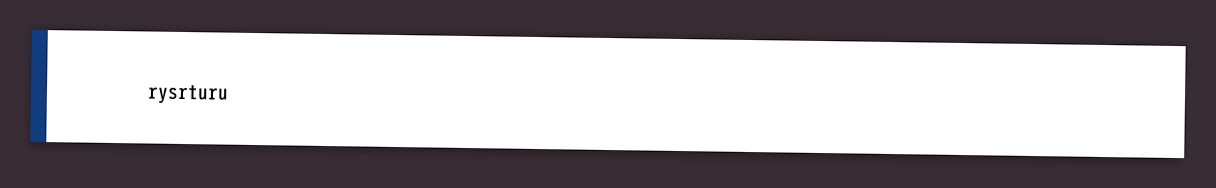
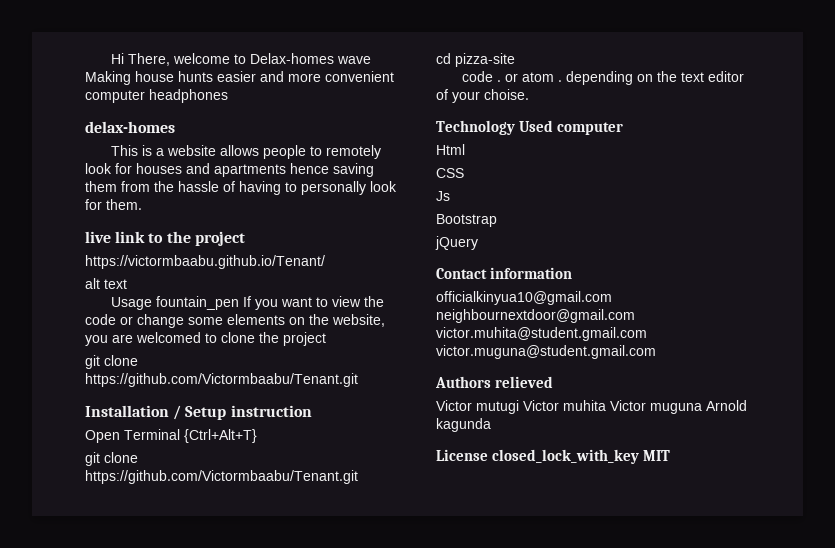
- rysrturu
+ Hi There, welcome to Delax-homes wave Making house hunts easier and more convenient computer headphones
+ delax-homes
+ This is a website allows people to remotely look for houses and apartments hence saving them from the hassle of having to personally look for them.
+ live link to the project
+ https://victormbaabu.github.io/Tenant/
+ alt text
+ Usage fountain_pen If you want to view the code or change some elements on the website, you are welcomed to clone the project
+ git clone https://github.com/Victormbaabu/Tenant.git
+ Installation / Setup instruction
+ Open Terminal {Ctrl+Alt+T}
+ git clone https://github.com/Victormbaabu/Tenant.git
+ cd pizza-site
+ code . or atom . depending on the text editor of your choise.
+ Technology Used computer
+ Html
+ CSS
+ Js
+ Bootstrap
+ jQuery
+ Contact information
+ officialkinyua10@gmail.com neighbournextdoor@gmail.com victor.muhita@student.gmail.com victor.muguna@student.gmail.com
+ Authors relieved
+ Victor mutugi Victor muhita Victor muguna Arnold kagunda
+ License closed_lock_with_key MIT

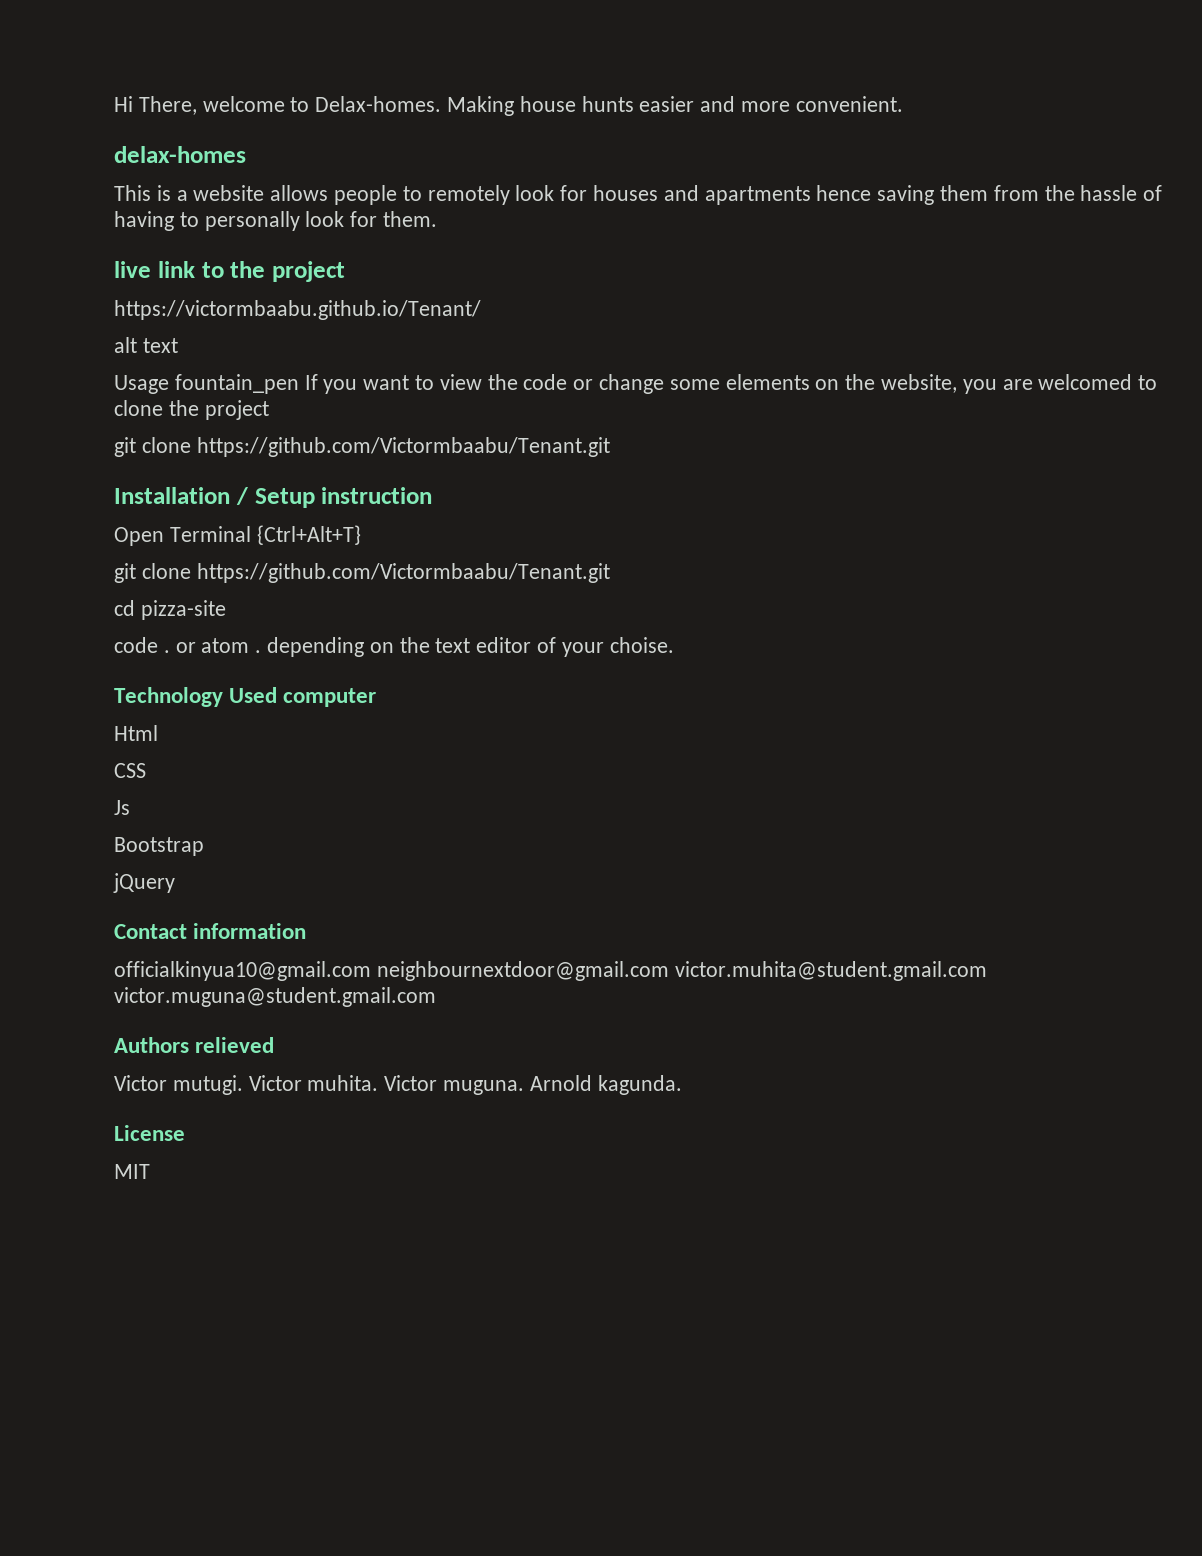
- Hi There, welcome to Delax-homes wave Making house hunts easier and more convenient computer headphones
+ Hi There, welcome to Delax-homes. Making house hunts easier and more convenient.
- Victor mutugi Victor muhita Victor muguna Arnold kagunda
+ Victor mutugi. Victor muhita. Victor muguna. Arnold kagunda.
- License closed_lock_with_key MIT
+ License
+ MIT

